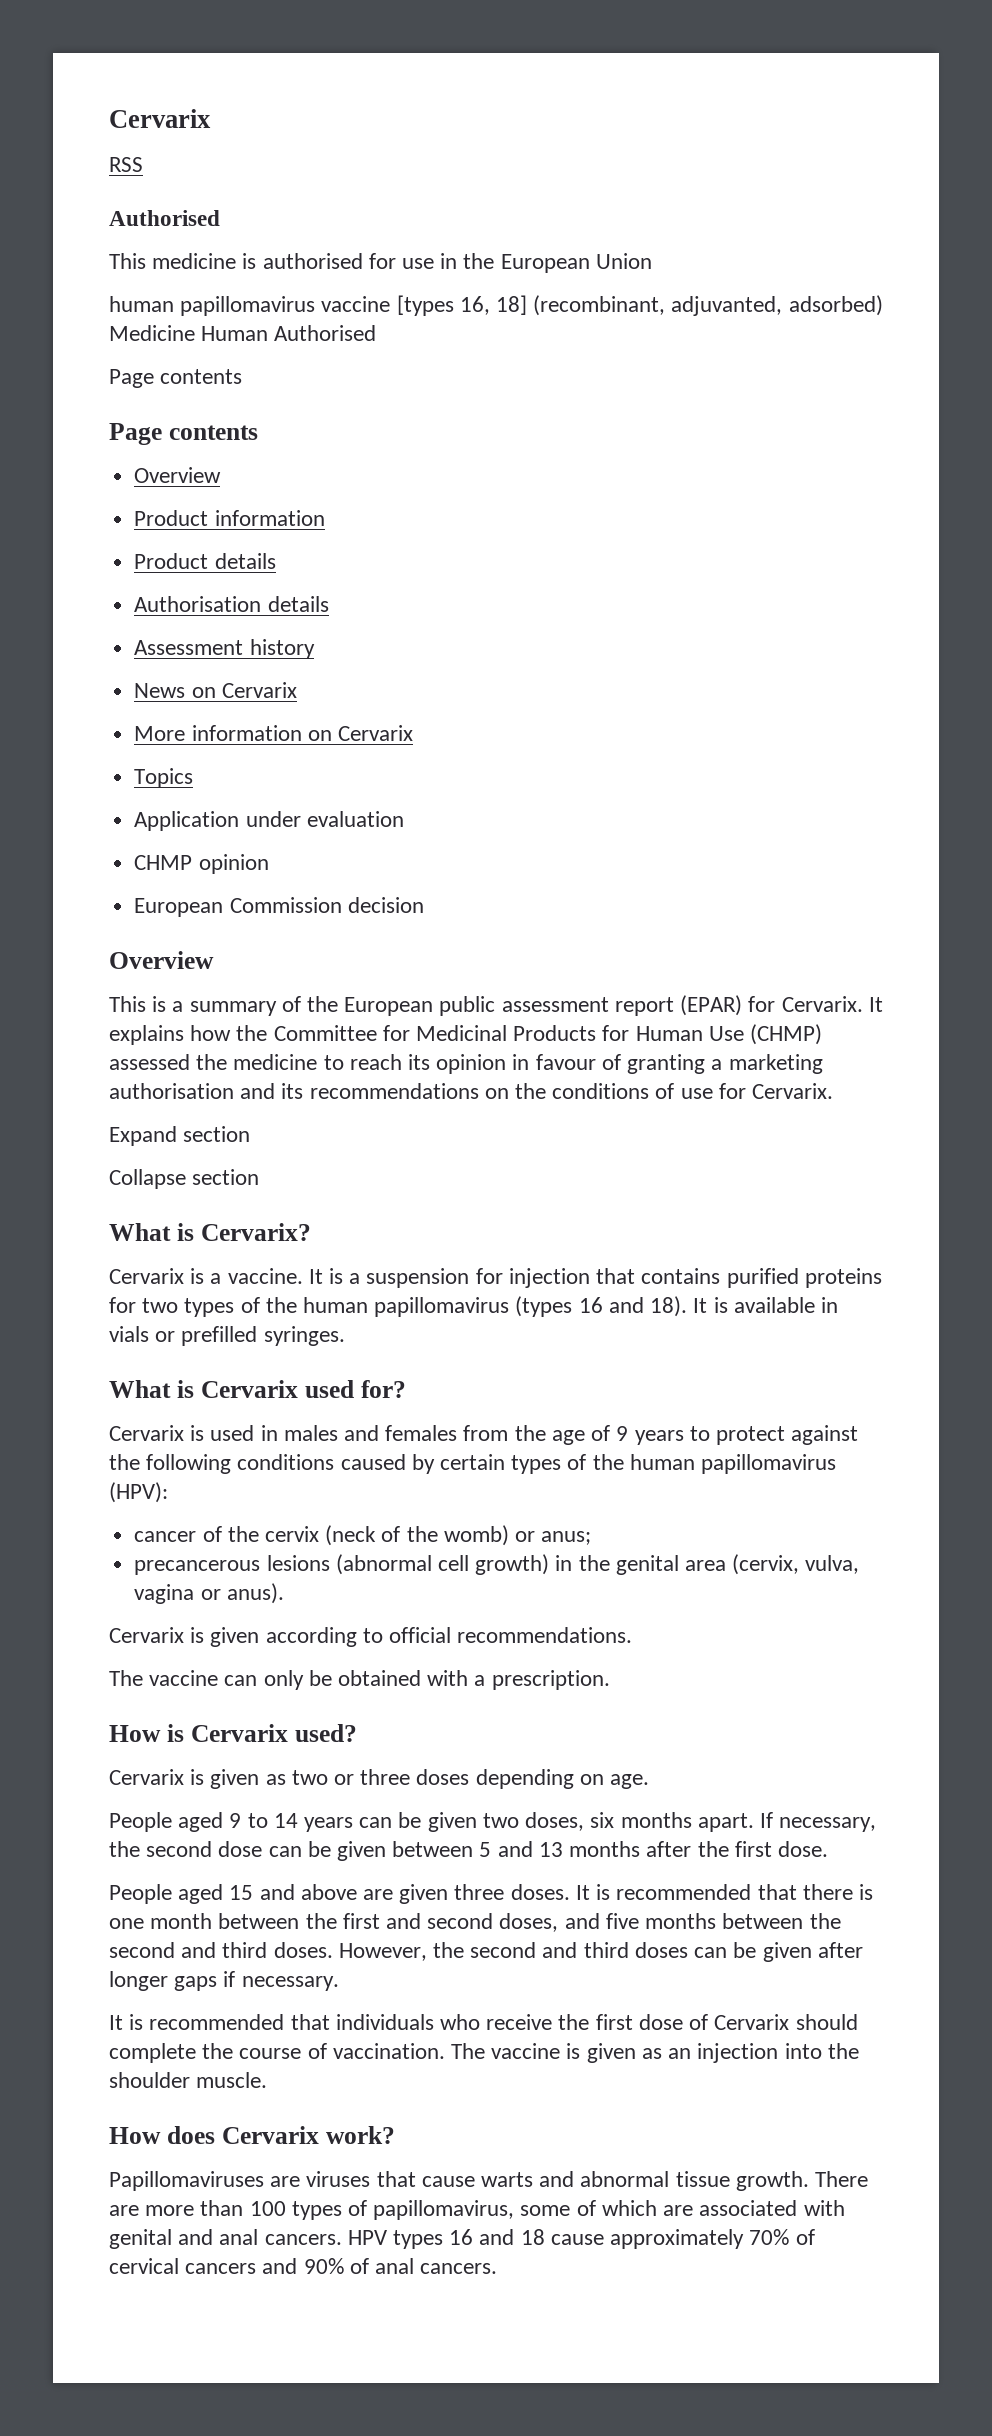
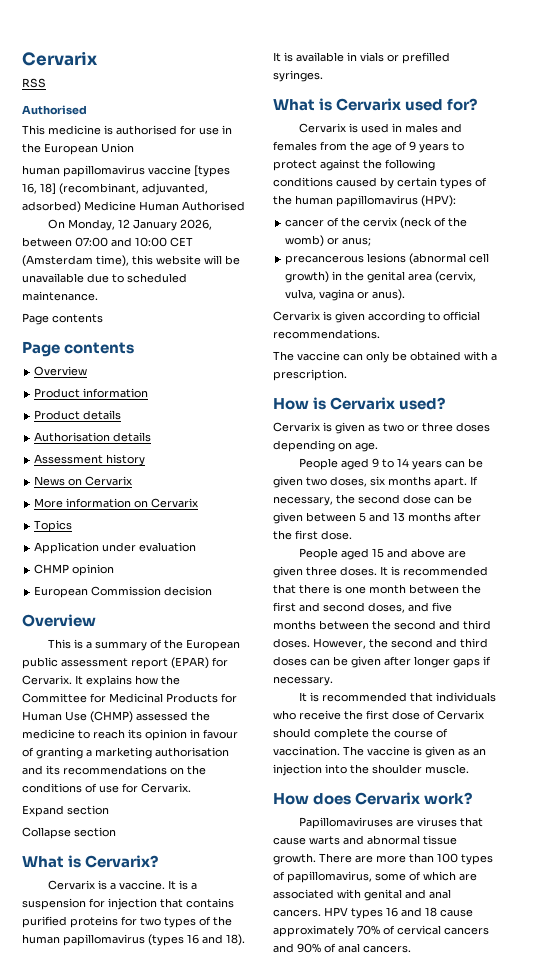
+ On Monday, 12 January 2026, between 07:00 and 10:00 CET (Amsterdam time), this website will be unavailable due to scheduled maintenance.

